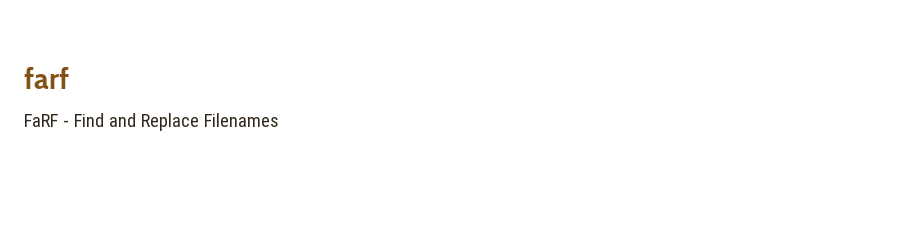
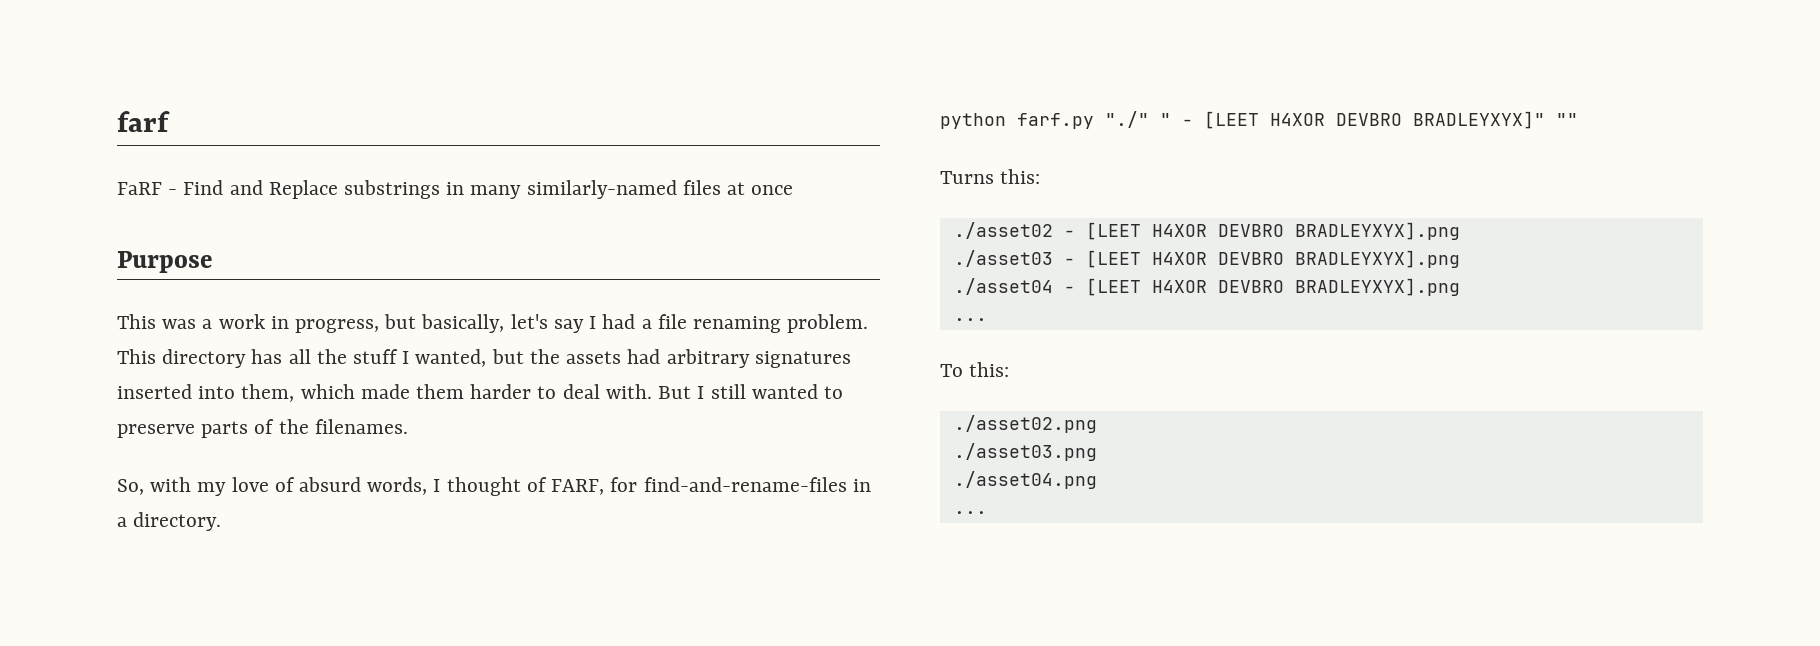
- FaRF - Find and Replace Filenames
+ FaRF - Find and Replace substrings in many similarly-named files at once
+ Purpose
+ This was a work in progress, but basically, let's say I had a file renaming problem. This directory has all the stuff I wanted, but the assets had arbitrary signatures inserted into them, which made them harder to deal with. But I still wanted to preserve parts of the filenames.
+ So, with my love of absurd words, I thought of FARF, for find-and-rename-files in a directory.
+ python farf.py "./" " - [LEET H4XOR DEVBRO BRADLEYXYX]" ""
+ Turns this:
+ ./asset02 - [LEET H4XOR DEVBRO BRADLEYXYX].png
+ ./asset03 - [LEET H4XOR DEVBRO BRADLEYXYX].png
+ ./asset04 - [LEET H4XOR DEVBRO BRADLEYXYX].png
+ ...
+ To this:
+ ./asset02.png
+ ./asset03.png
+ ./asset04.png
+ ...

